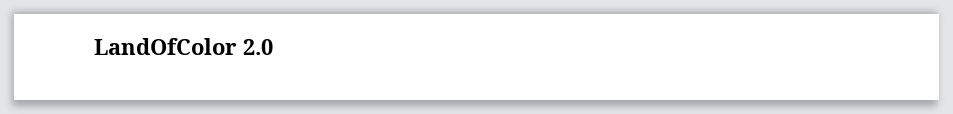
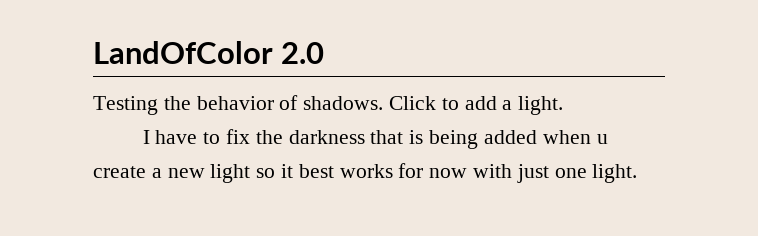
+ Testing the behavior of shadows. Click to add a light.
+ I have to fix the darkness that is being added when u create a new light so it best works for now with just one light.

